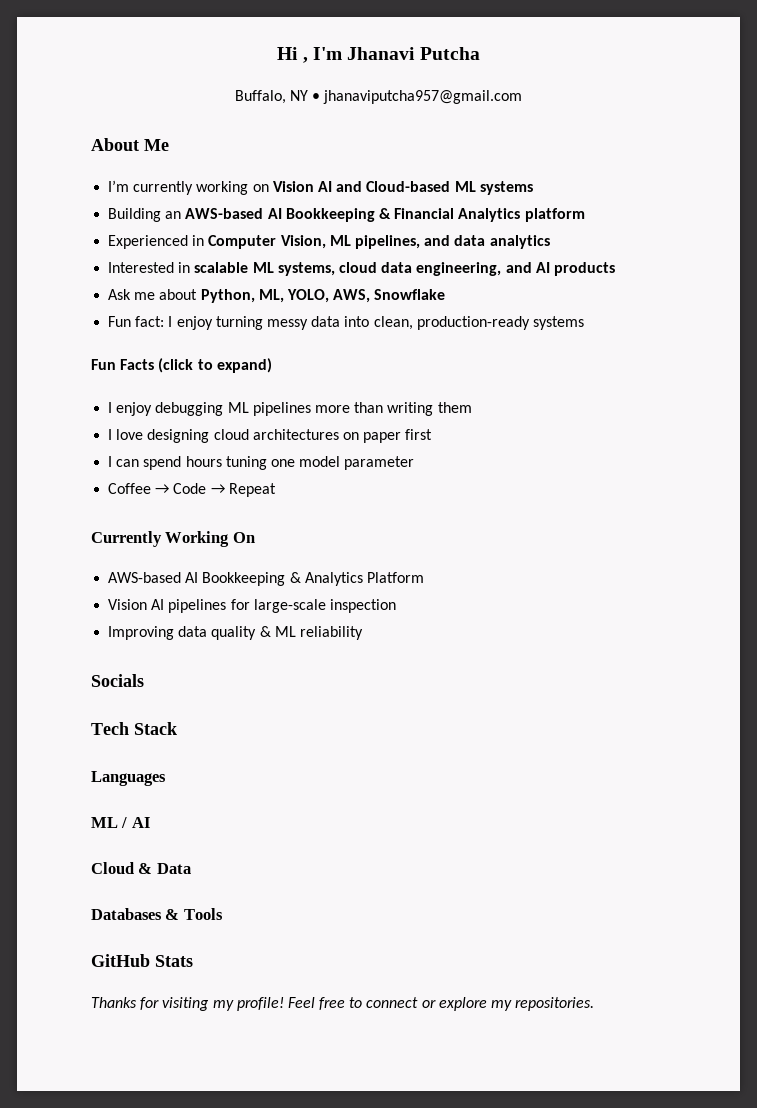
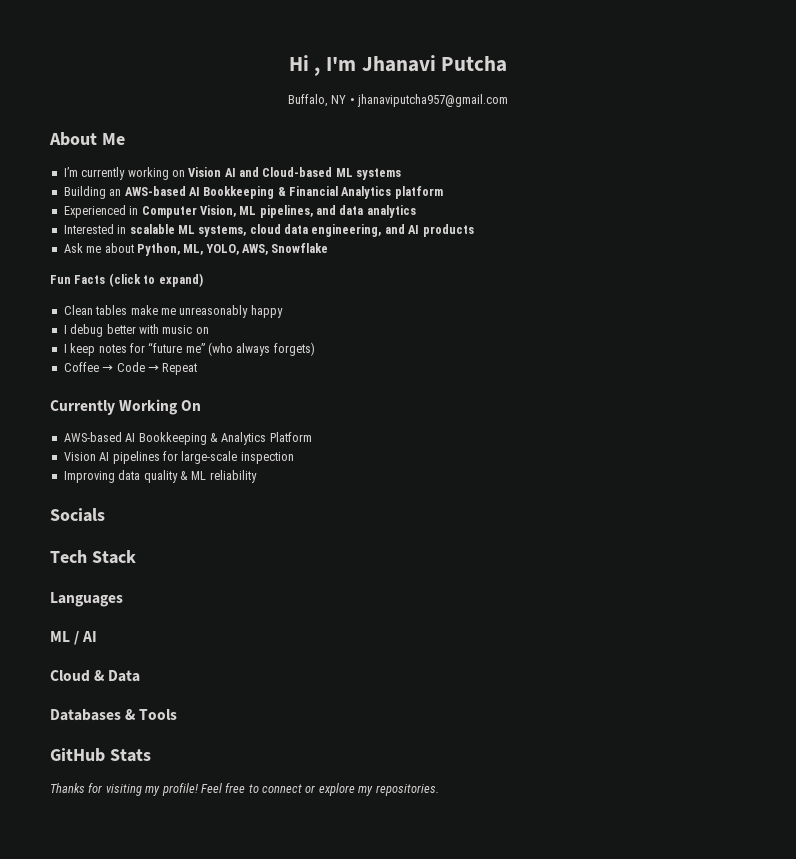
- Fun fact: I enjoy turning messy data into clean, production-ready systems
- I enjoy debugging ML pipelines more than writing them
- I love designing cloud architectures on paper first
- I can spend hours tuning one model parameter
+ Clean tables make me unreasonably happy
+ I debug better with music on
+ I keep notes for “future me” (who always forgets)

